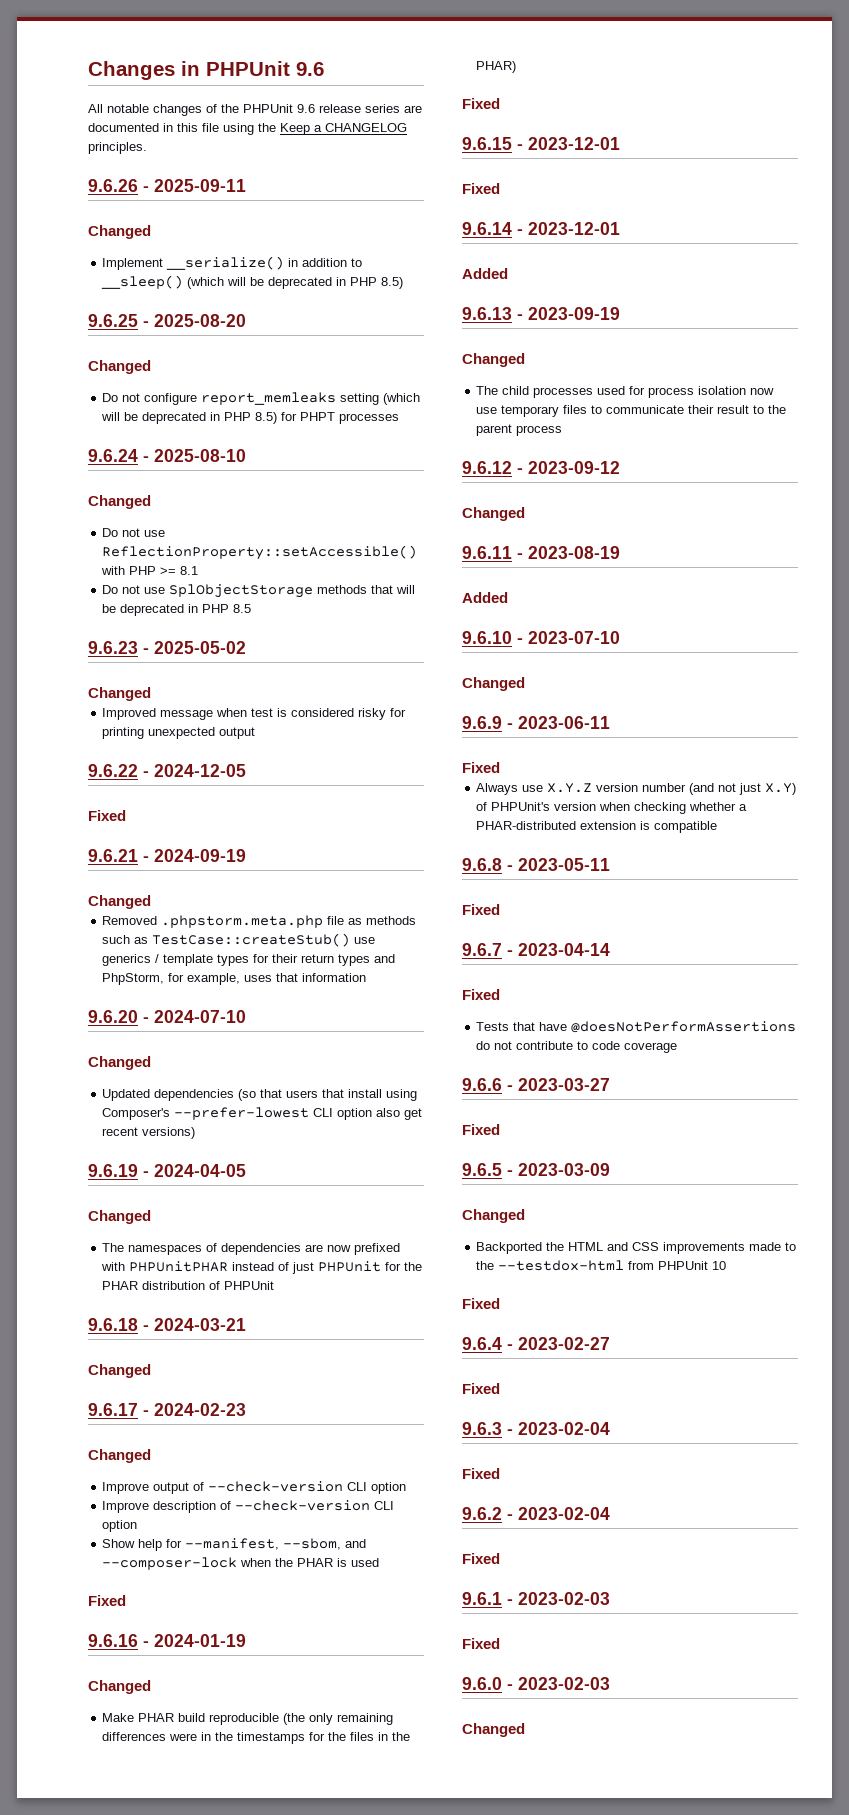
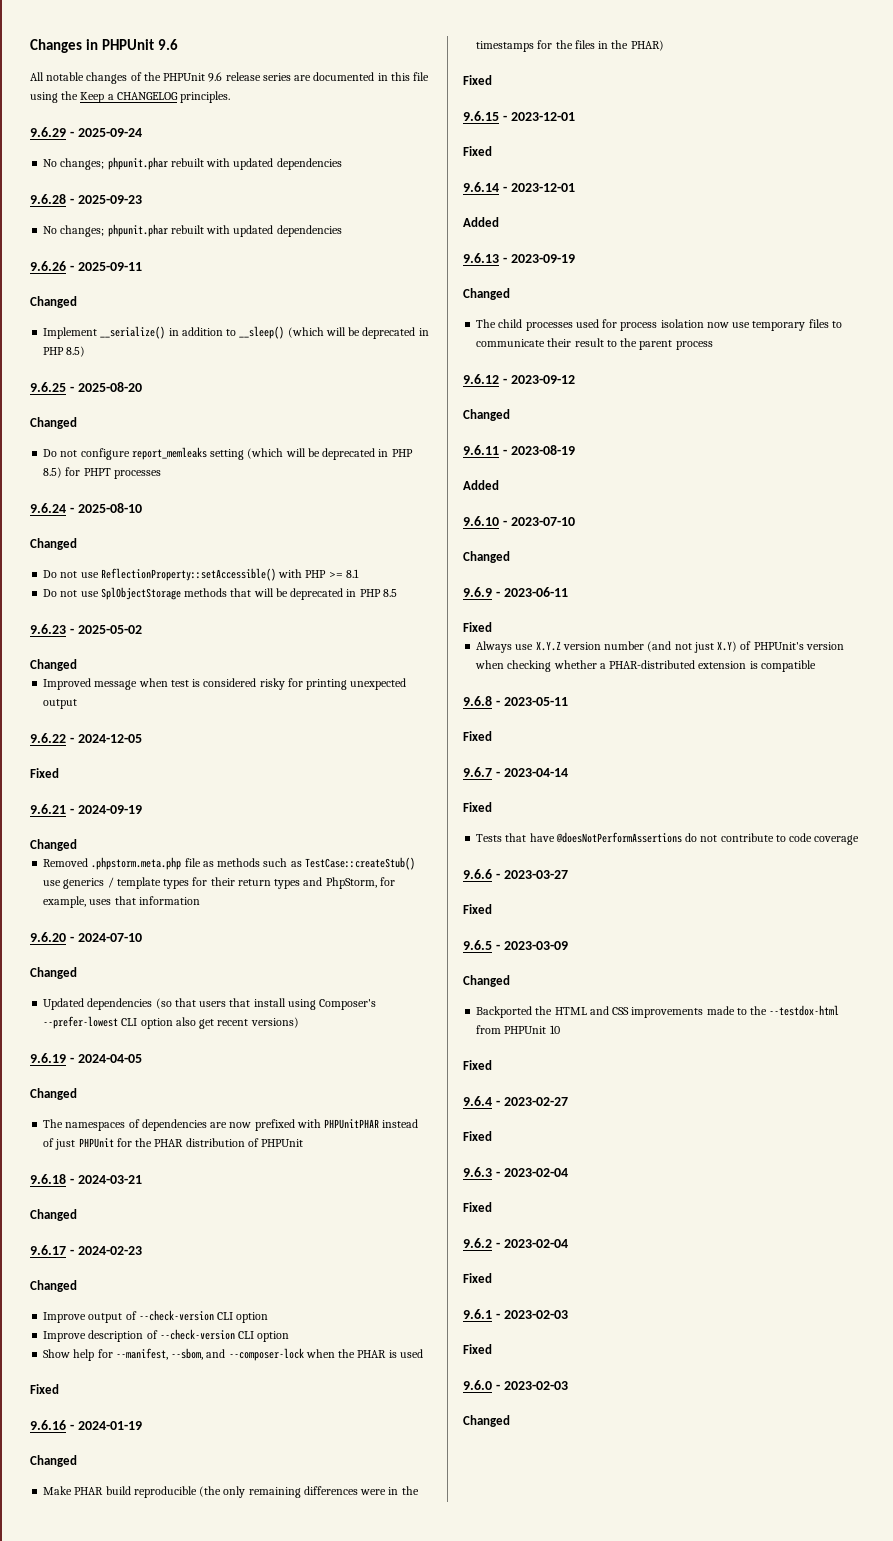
+ 9.6.29 - 2025-09-24
+ No changes; phpunit.phar rebuilt with updated dependencies
+ 9.6.28 - 2025-09-23
+ No changes; phpunit.phar rebuilt with updated dependencies

